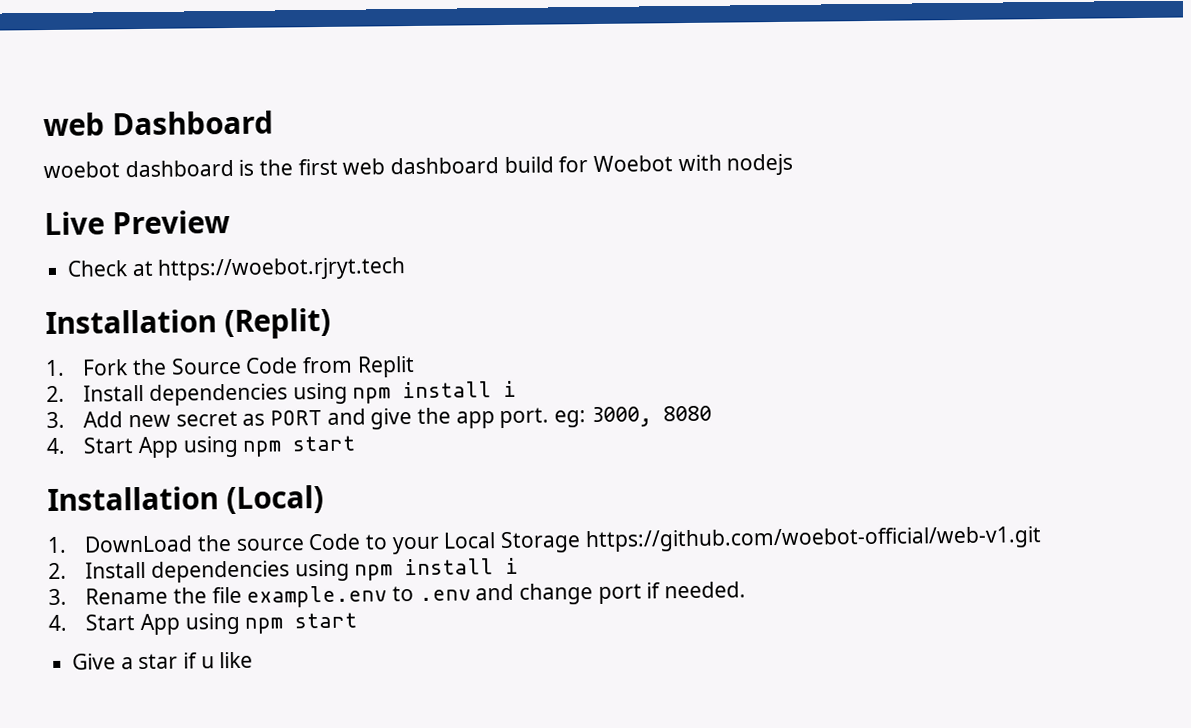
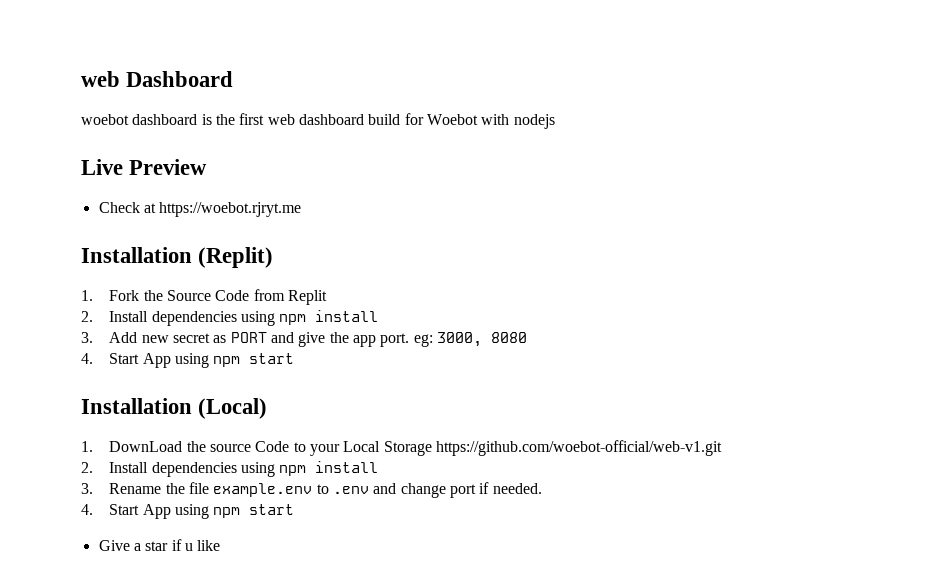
- Check at https://woebot.rjryt.tech
+ Check at https://woebot.rjryt.me
  1. Fork the Source Code from Replit
- 2. Install dependencies using npm install i
+ 2. Install dependencies using npm install
  1. DownLoad the source Code to your Local Storage https://github.com/woebot-official/web-v1.git
- 2. Install dependencies using npm install i
+ 2. Install dependencies using npm install

